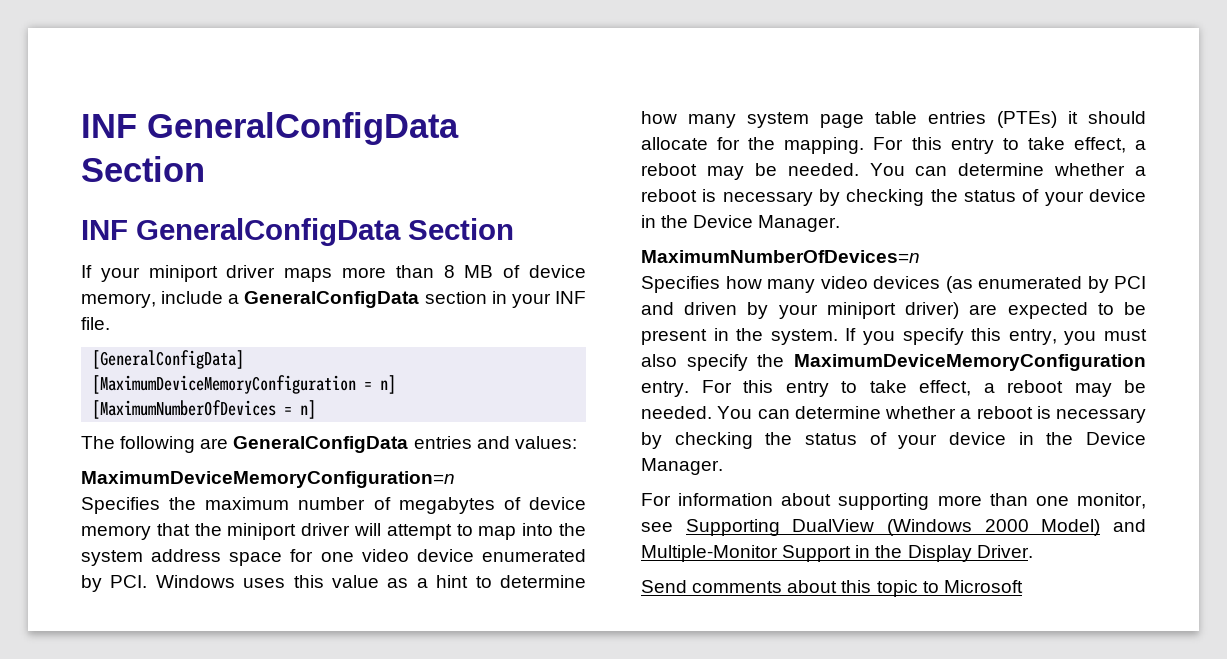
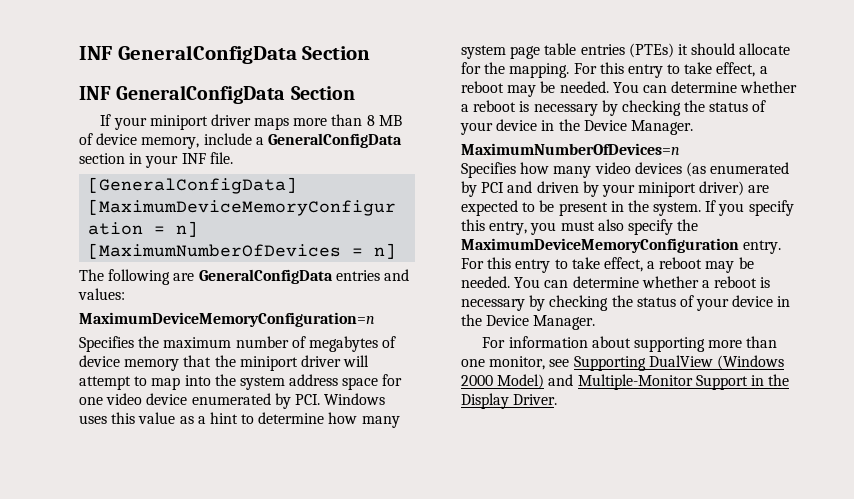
- Send comments about this topic to Microsoft

